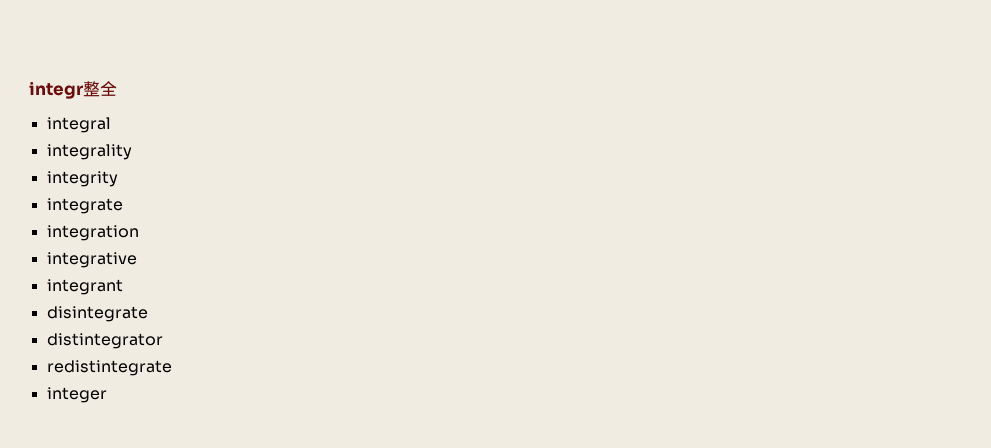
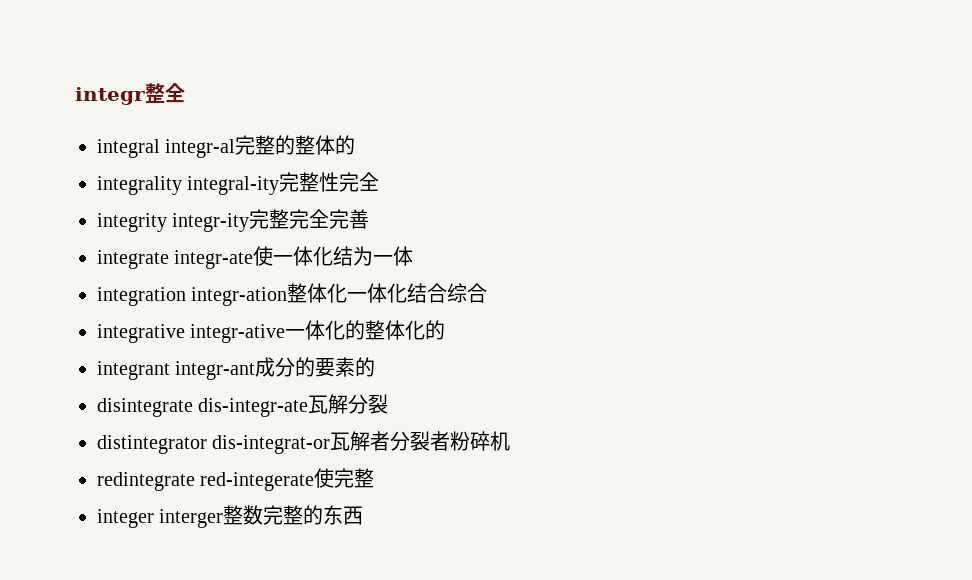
- integral
- integrality
- integrity
- integrate
- integration
- integrative
- integrant
- disintegrate
- distintegrator
- redistintegrate
- integer
+ integral integr-al完整的整体的
+ integrality integral-ity完整性完全
+ integrity integr-ity完整完全完善
+ integrate integr-ate使一体化结为一体
+ integration integr-ation整体化一体化结合综合
+ integrative integr-ative一体化的整体化的
+ integrant integr-ant成分的要素的
+ disintegrate dis-integr-ate瓦解分裂
+ distintegrator dis-integrat-or瓦解者分裂者粉碎机
+ redintegrate red-integerate使完整
+ integer interger整数完整的东西

